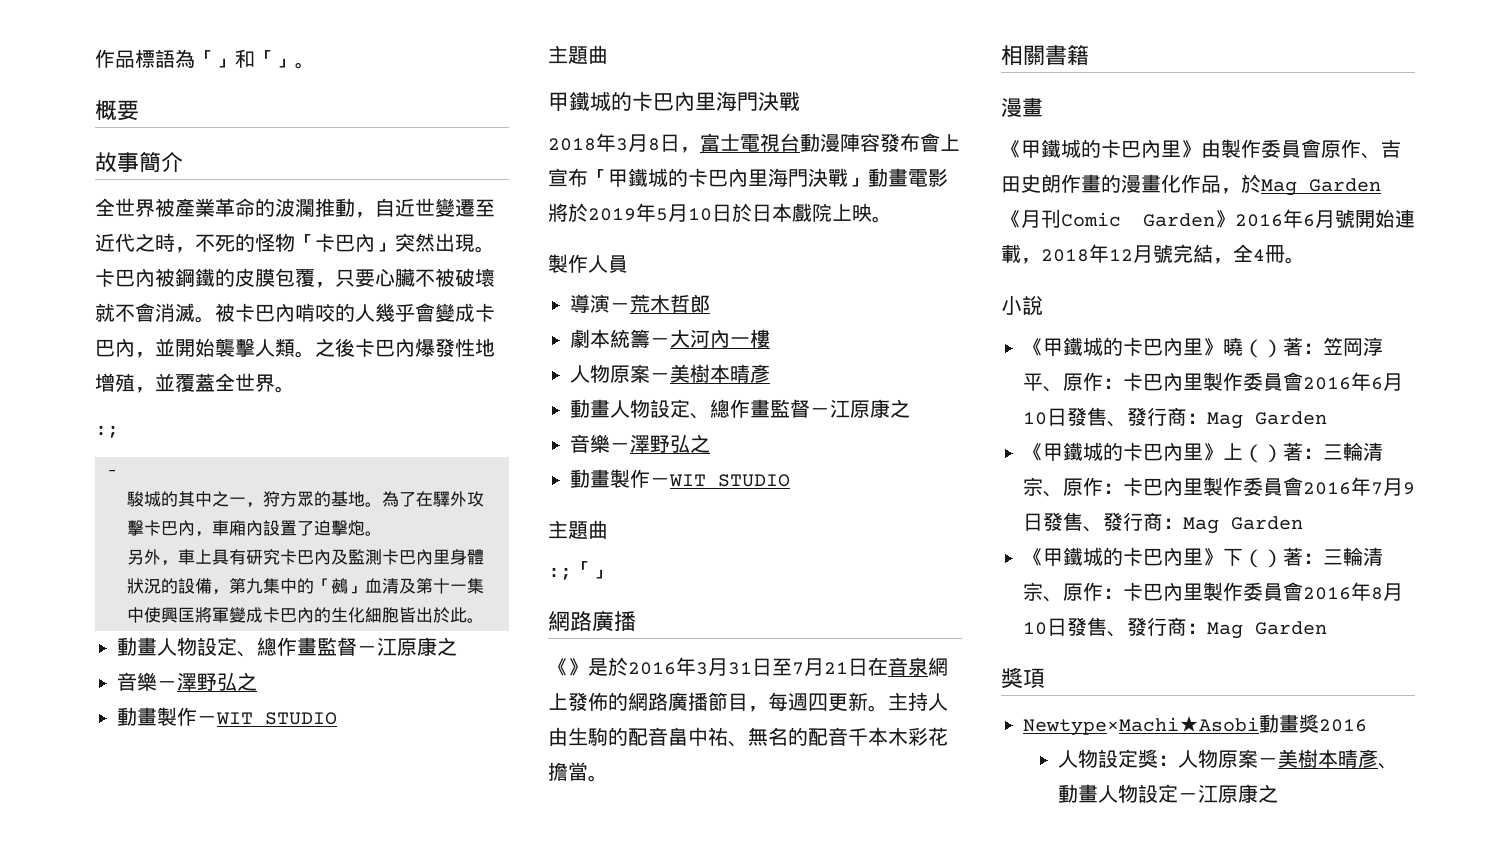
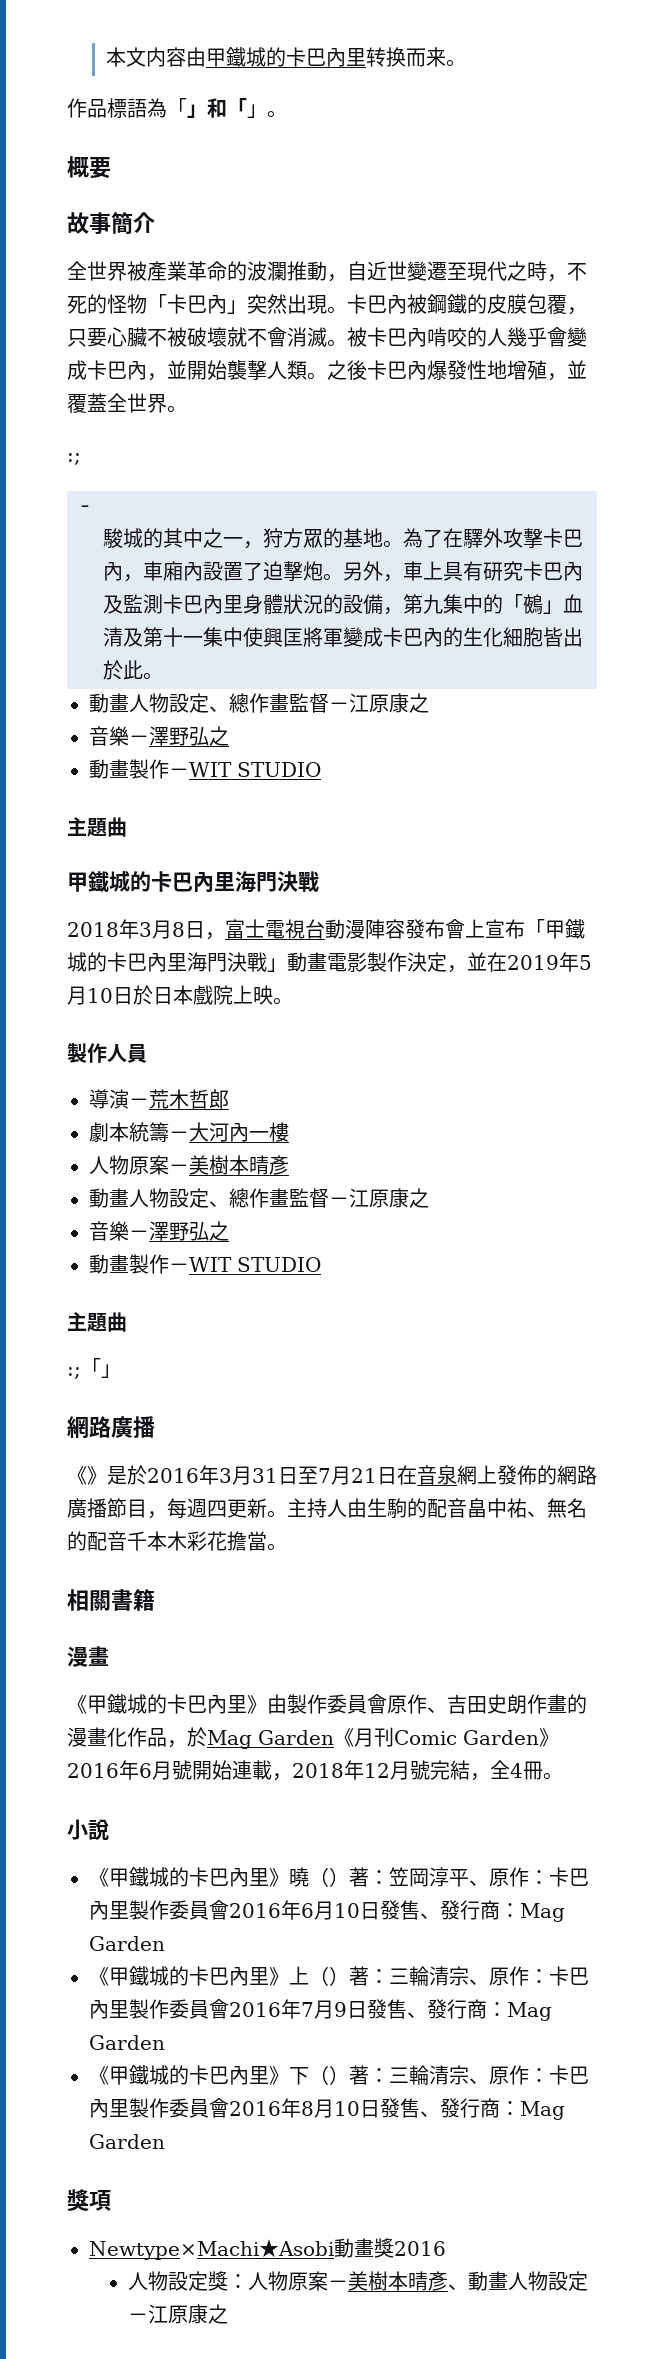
+ 本文内容由甲鐵城的卡巴內里转换而来。
- 全世界被產業革命的波瀾推動，自近世變遷至近代之時，不死的怪物「卡巴內」突然出現。
+ 全世界被產業革命的波瀾推動，自近世變遷至現代之時，不死的怪物「卡巴內」突然出現。
- 為了在驛外攻擊卡巴內，車廂內設置了迫擊炮。
- 另外，車上具有研究卡巴內及監測卡巴內里身體狀況的設備，第九集中的「鵺」血清及第十一集中使興匡將軍變成卡巴內的生化細胞皆出於此。
+ 為了在驛外攻擊卡巴內，車廂內設置了迫擊炮。另外，車上具有研究卡巴內及監測卡巴內里身體狀況的設備，第九集中的「鵺」血清及第十一集中使興匡將軍變成卡巴內的生化細胞皆出於此。
- 2018年3月8日，富士電視台動漫陣容發布會上宣布「甲鐵城的卡巴內里海門決戰」動畫電影將於2019年5月10日於日本戲院上映。
+ 2018年3月8日，富士電視台動漫陣容發布會上宣布「甲鐵城的卡巴內里海門決戰」動畫電影製作決定，並在2019年5月10日於日本戲院上映。

